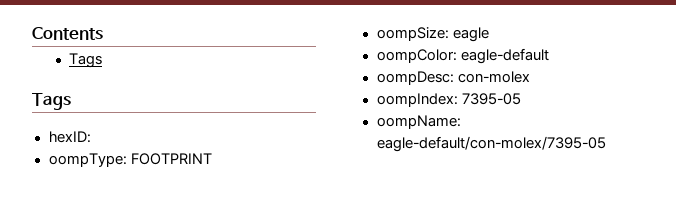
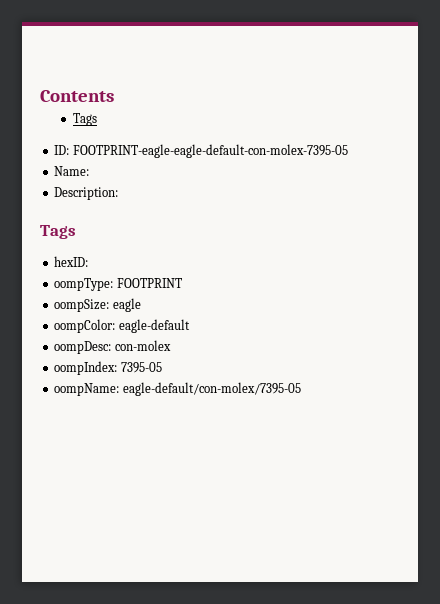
+ ID: FOOTPRINT-eagle-eagle-default-con-molex-7395-05
+ Name:
+ Description:

